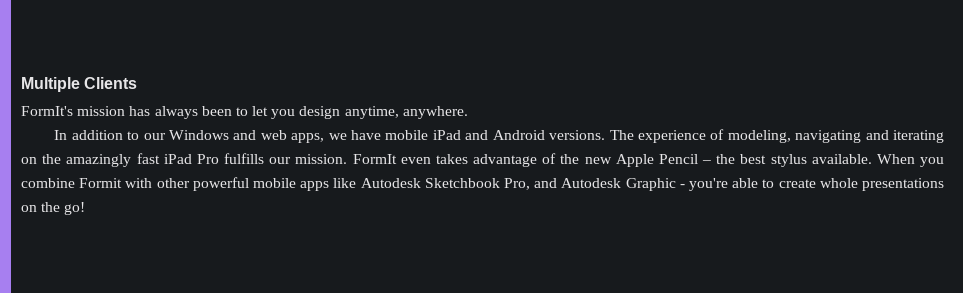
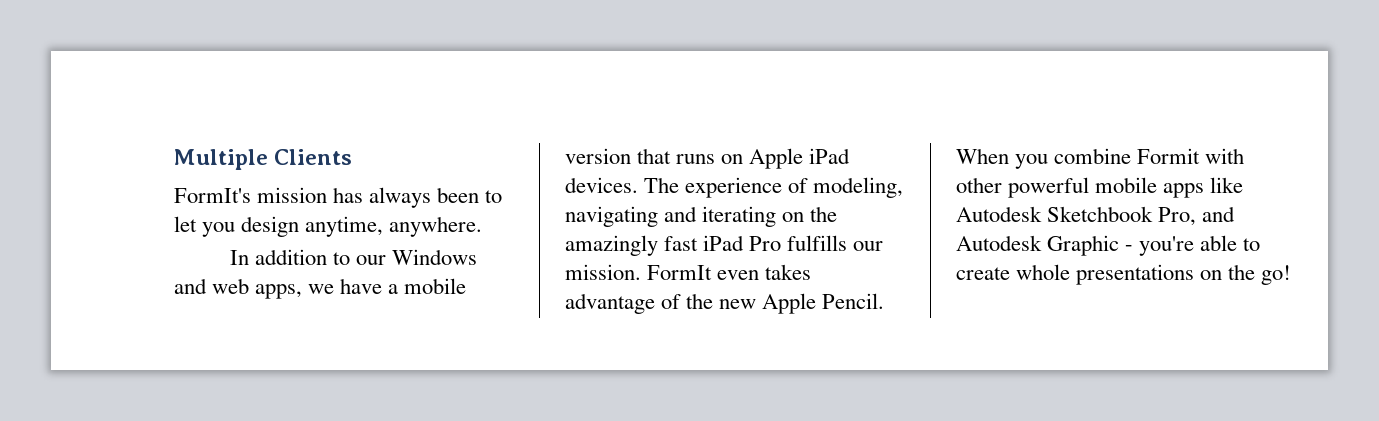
- In addition to our Windows and web apps, we have mobile iPad and Android versions.
+ In addition to our Windows and web apps, we have a mobile version that runs on Apple iPad devices.
- FormIt even takes advantage of the new Apple Pencil – the best stylus available.
+ FormIt even takes advantage of the new Apple Pencil.

